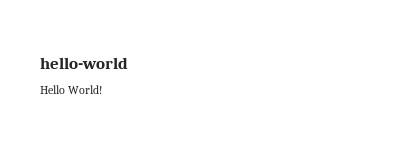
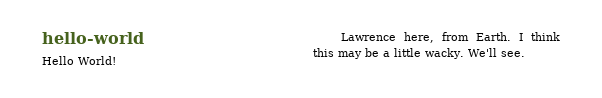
+ Lawrence here, from Earth. I think this may be a little wacky. We'll see.

